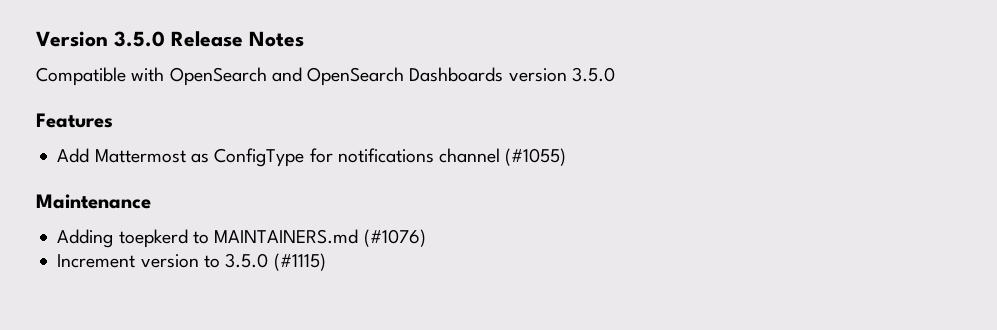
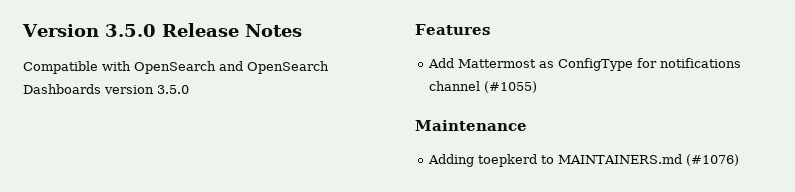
- Increment version to 3.5.0 (#1115)

